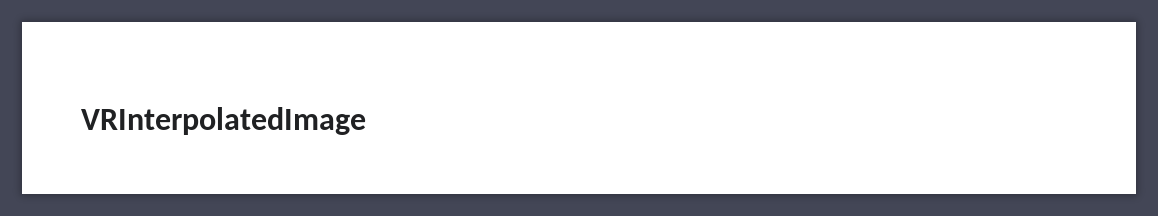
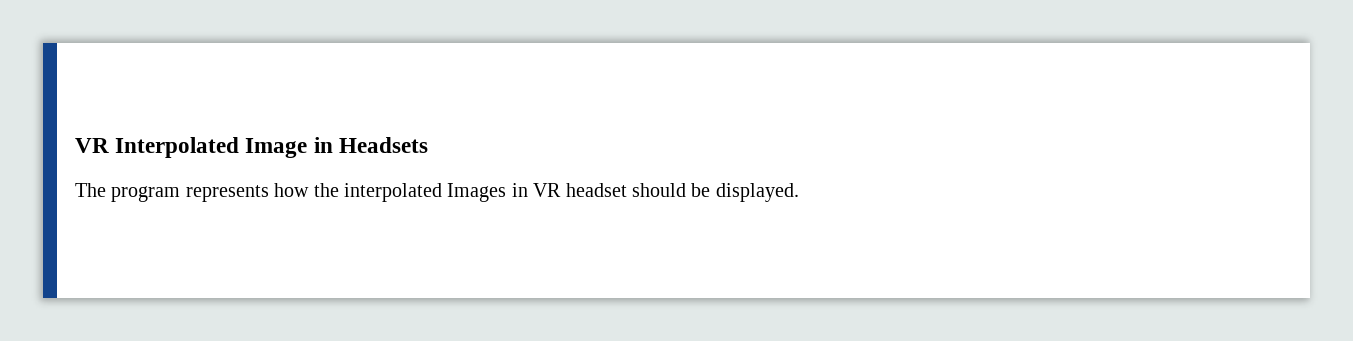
- VRInterpolatedImage
+ VR Interpolated Image in Headsets
+ The program represents how the interpolated Images in VR headset should be displayed.

